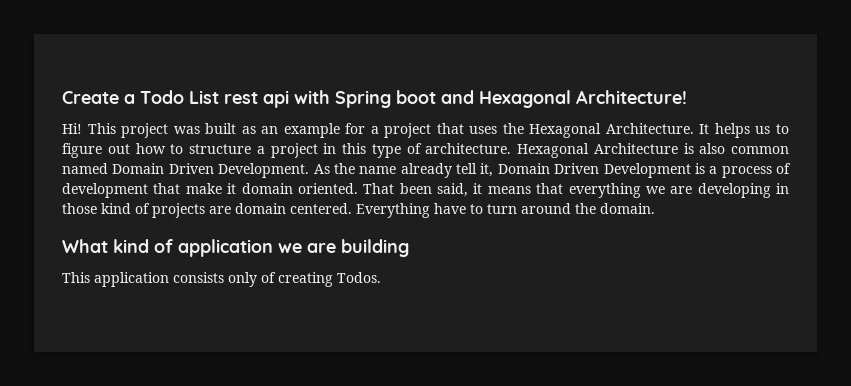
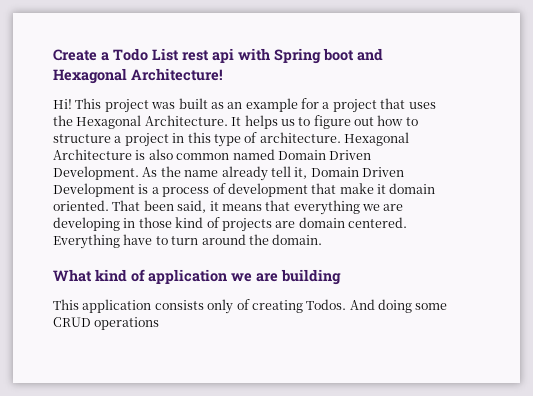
+ And doing some CRUD operations

